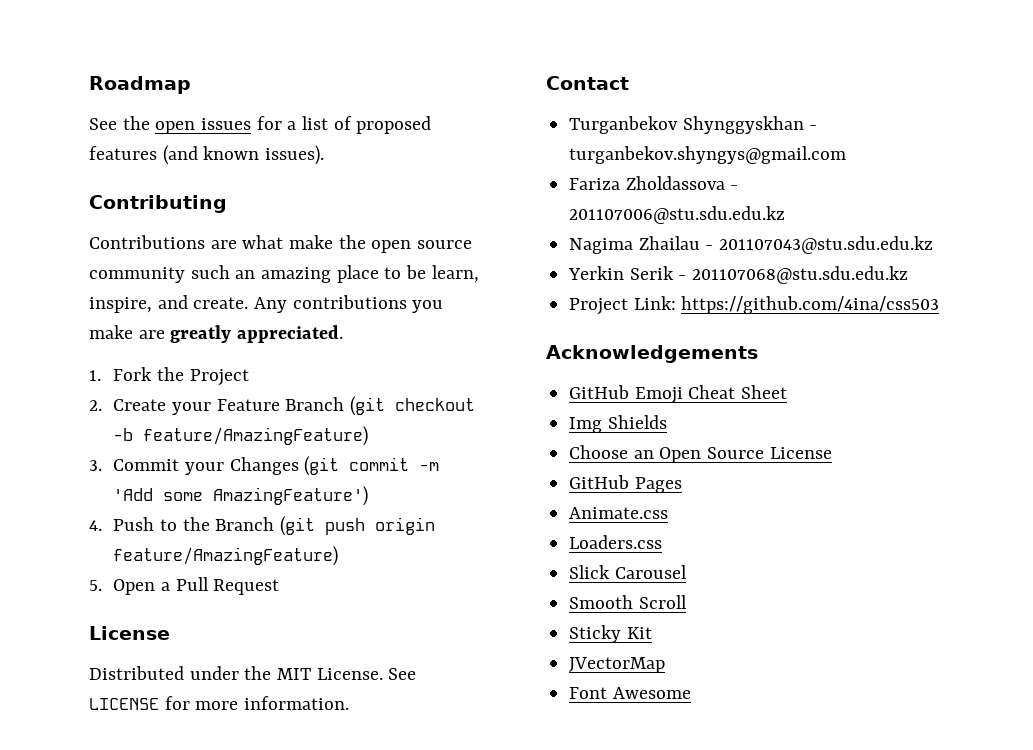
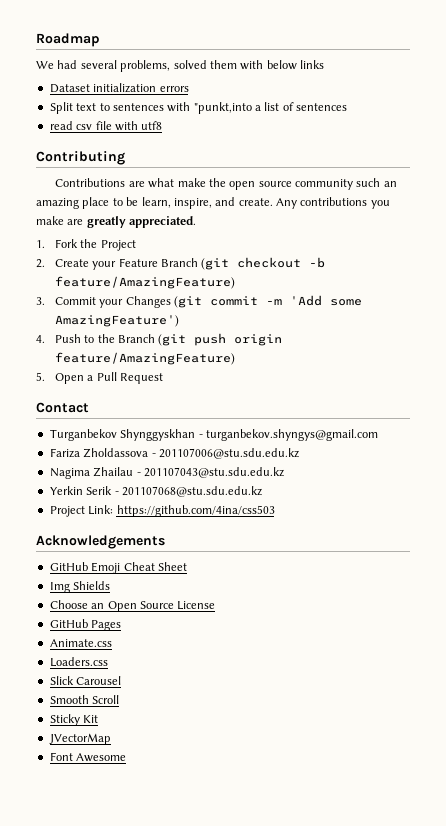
- See the open issues for a list of proposed features (and known issues).
+ We had several problems, solved them with below links
+ Dataset initialization errors
+ Split text to sentences with "punkt,into a list of sentences
+ read csv file with utf8
  5. Open a Pull Request
- License
- Distributed under the MIT License. See LICENSE for more information.

